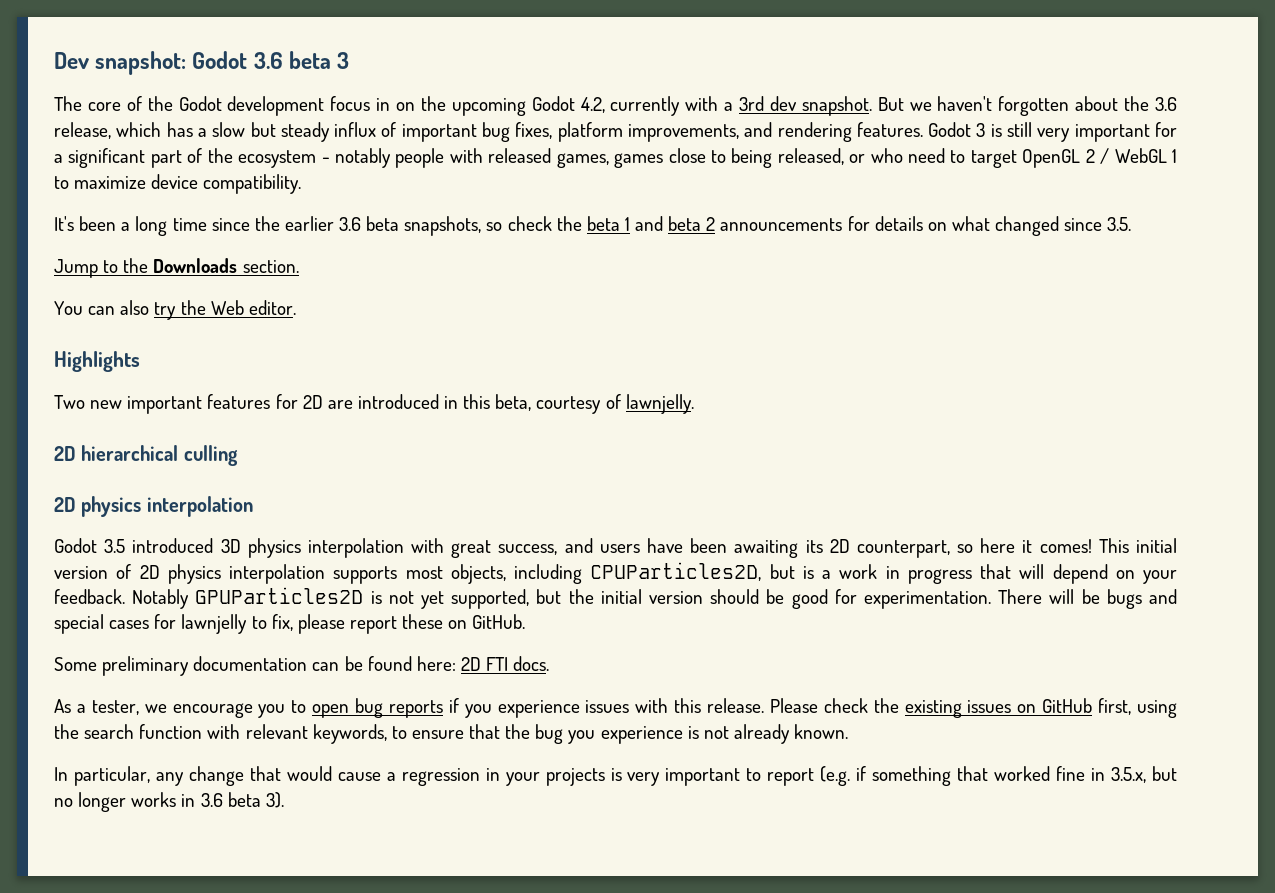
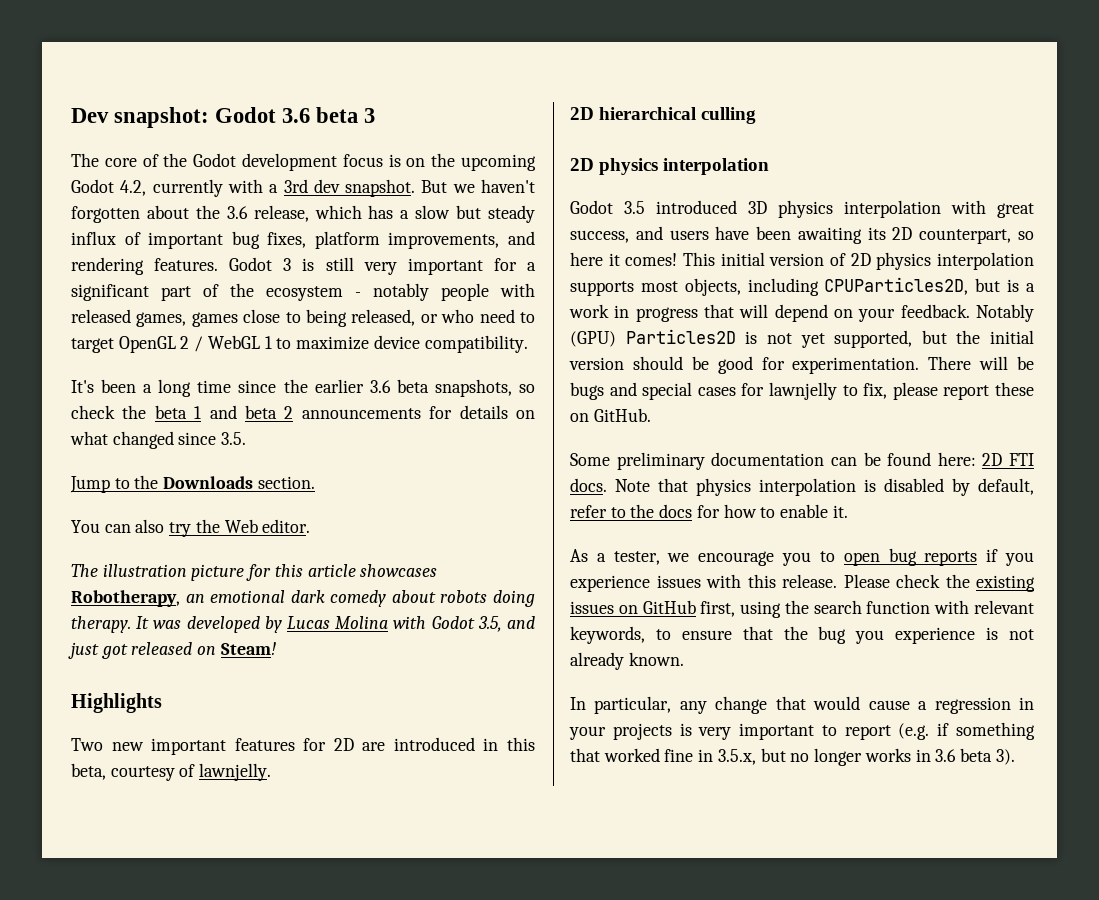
- The core of the Godot development focus in on the upcoming Godot 4.2, currently with a 3rd dev snapshot.
+ The core of the Godot development focus is on the upcoming Godot 4.2, currently with a 3rd dev snapshot.
+ The illustration picture for this article showcases Robotherapy, an emotional dark comedy about robots doing therapy. It was developed by Lucas Molina with Godot 3.5, and just got released on Steam!
- Notably GPUParticles2D is not yet supported, but the initial version should be good for experimentation.
+ Notably (GPU) Particles2D is not yet supported, but the initial version should be good for experimentation.
+ Note that physics interpolation is disabled by default, refer to the docs for how to enable it.

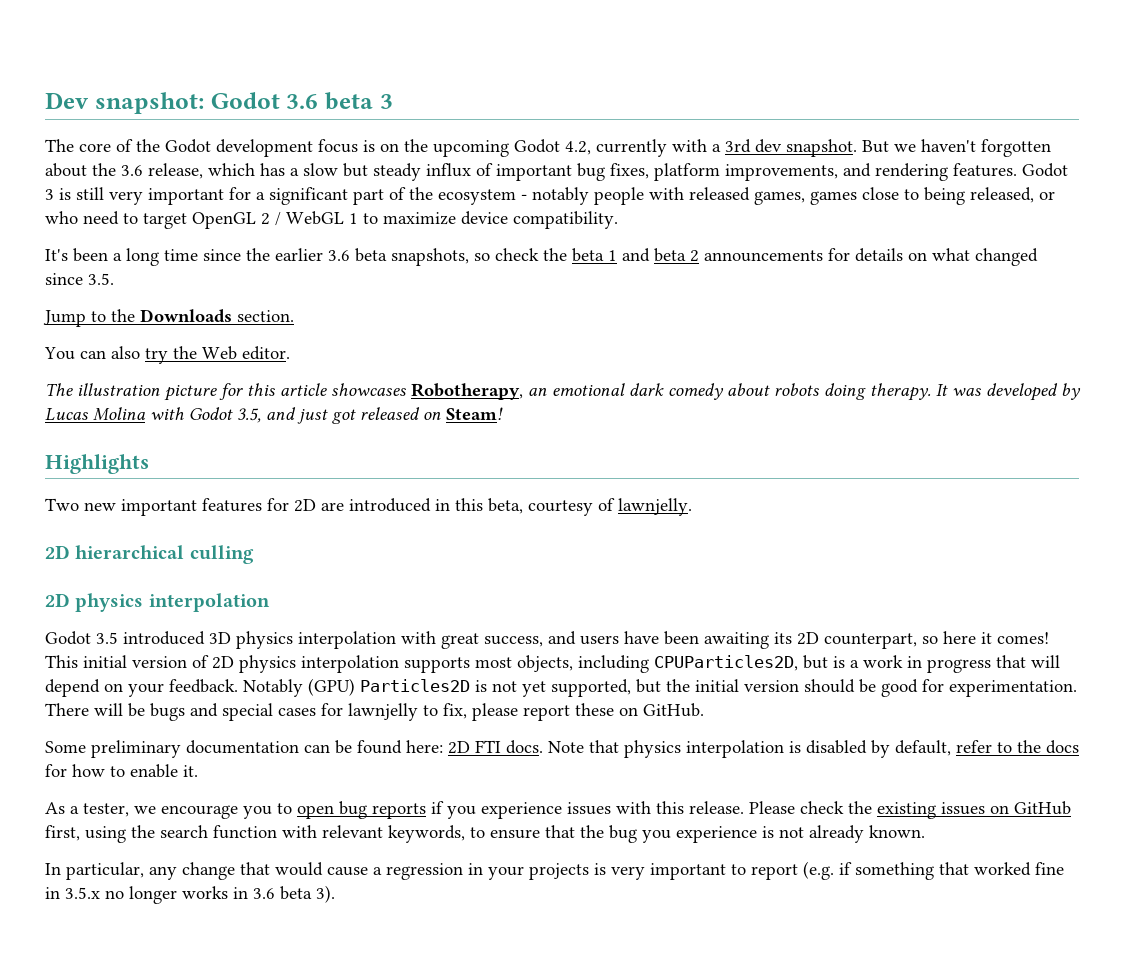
- In particular, any change that would cause a regression in your projects is very important to report (e.g. if something that worked fine in 3.5.x, but no longer works in 3.6 beta 3).
+ In particular, any change that would cause a regression in your projects is very important to report (e.g. if something that worked fine in 3.5.x no longer works in 3.6 beta 3).

